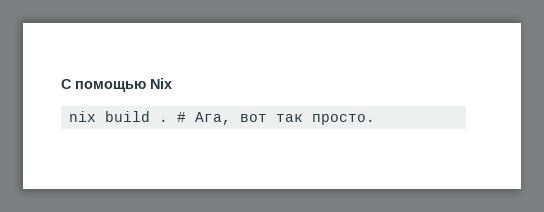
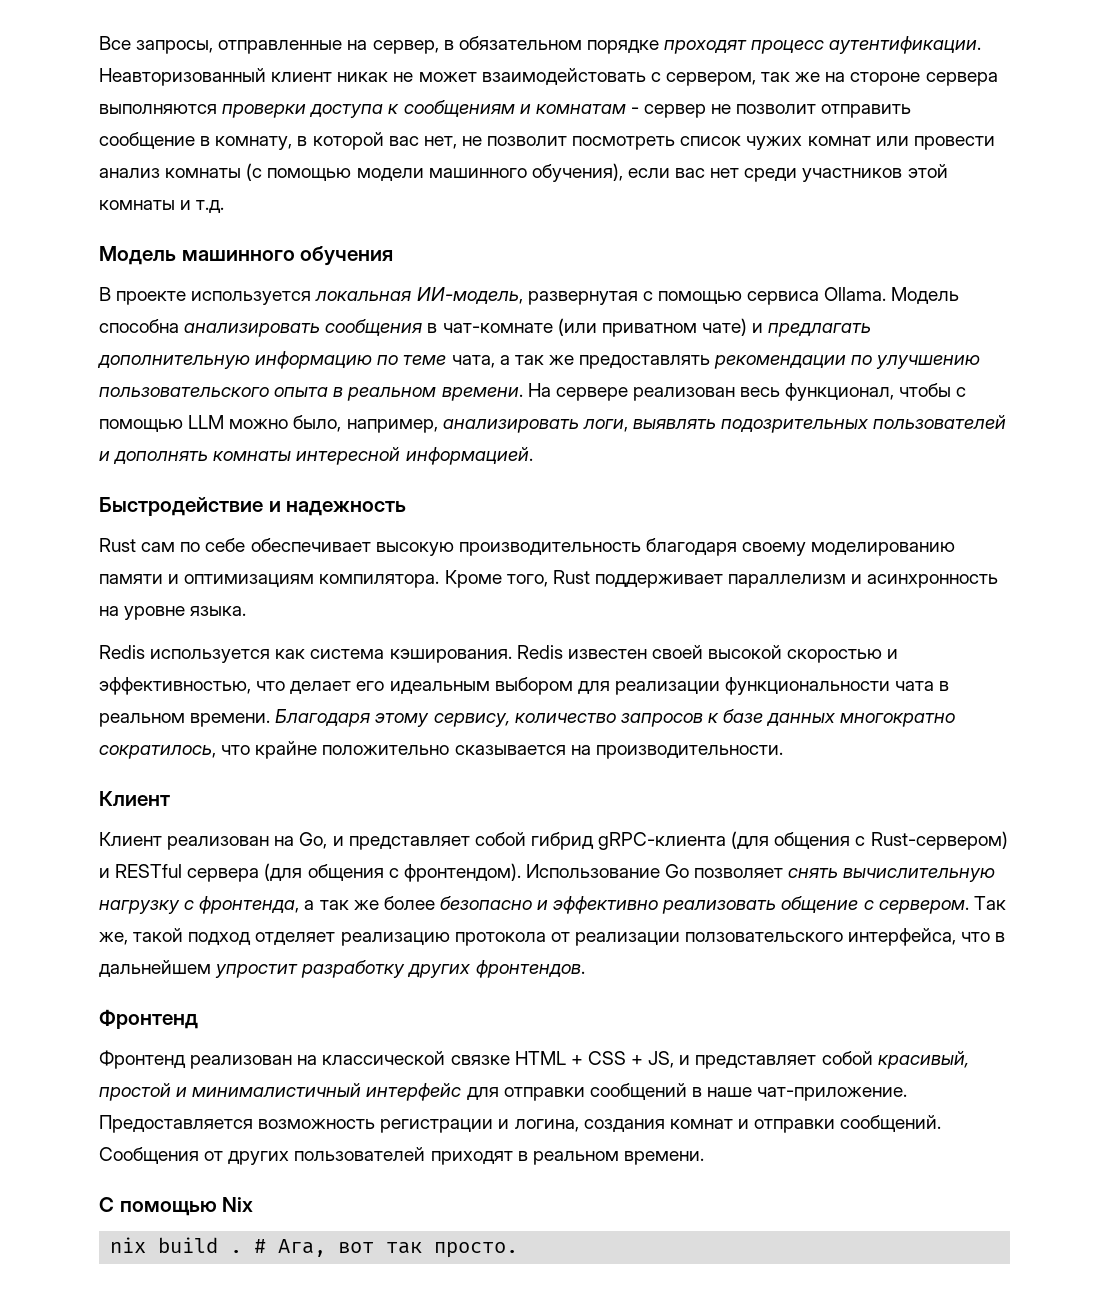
+ Все запросы, отправленные на сервер, в обязательном порядке проходят процесс аутентификации. Неавторизованный клиент никак не может взаимодейстовать с сервером, так же на стороне сервера выполняются проверки доступа к сообщениям и комнатам - сервер не позволит отправить сообщение в комнату, в которой вас нет, не позволит посмотреть список чужих комнат или провести анализ комнаты (с помощью модели машинного обучения), если вас нет среди участников этой комнаты и т.д.
+ Модель машинного обучения
+ В проекте используется локальная ИИ-модель, развернутая с помощью сервиса Ollama. Модель способна анализировать сообщения в чат-комнате (или приватном чате) и предлагать дополнительную информацию по теме чата, а так же предоставлять рекомендации по улучшению пользовательского опыта в реальном времени. На сервере реализован весь функционал, чтобы с помощью LLM можно было, например, анализировать логи, выявлять подозрительных пользователей и дополнять комнаты интересной информацией.
+ Быстродействие и надежность
+ Rust сам по себе обеспечивает высокую производительность благодаря своему моделированию памяти и оптимизациям компилятора. Кроме того, Rust поддерживает параллелизм и асинхронность на уровне языка.
+ Redis используется как система кэширования. Redis известен своей высокой скоростью и эффективностью, что делает его идеальным выбором для реализации функциональности чата в реальном времени. Благодаря этому сервису, количество запросов к базе данных многократно сократилось, что крайне положительно сказывается на производительности.
+ Клиент
+ Клиент реализован на Go, и представляет собой гибрид gRPC-клиента (для общения с Rust-сервером) и RESTful сервера (для общения с фронтендом). Использование Go позволяет снять вычислительную нагрузку с фронтенда, а так же более безопасно и эффективно реализовать общение с сервером. Так же, такой подход отделяет реализацию протокола от реализации ползовательского интерфейса, что в дальнейшем упростит разработку других фронтендов.
+ Фронтенд
+ Фронтенд реализован на классической связке HTML + CSS + JS, и представляет собой красивый, простой и минималистичный интерфейс для отправки сообщений в наше чат-приложение. Предоставляется возможность регистрации и логина, создания комнат и отправки сообщений. Сообщения от других пользователей приходят в реальном времени.

